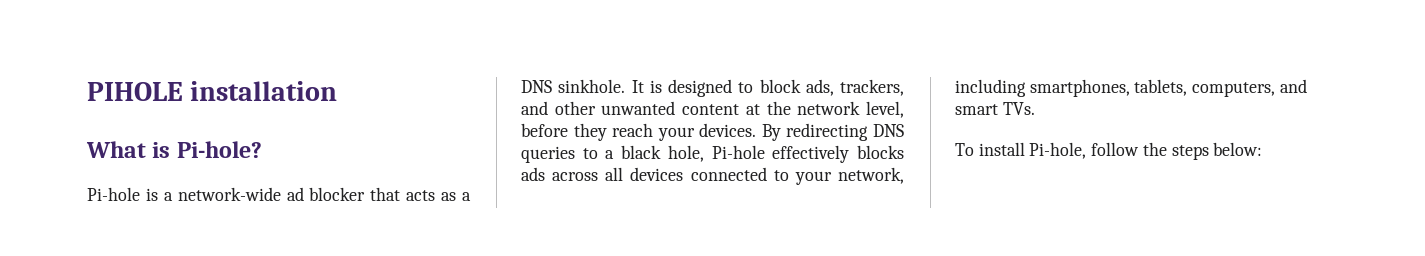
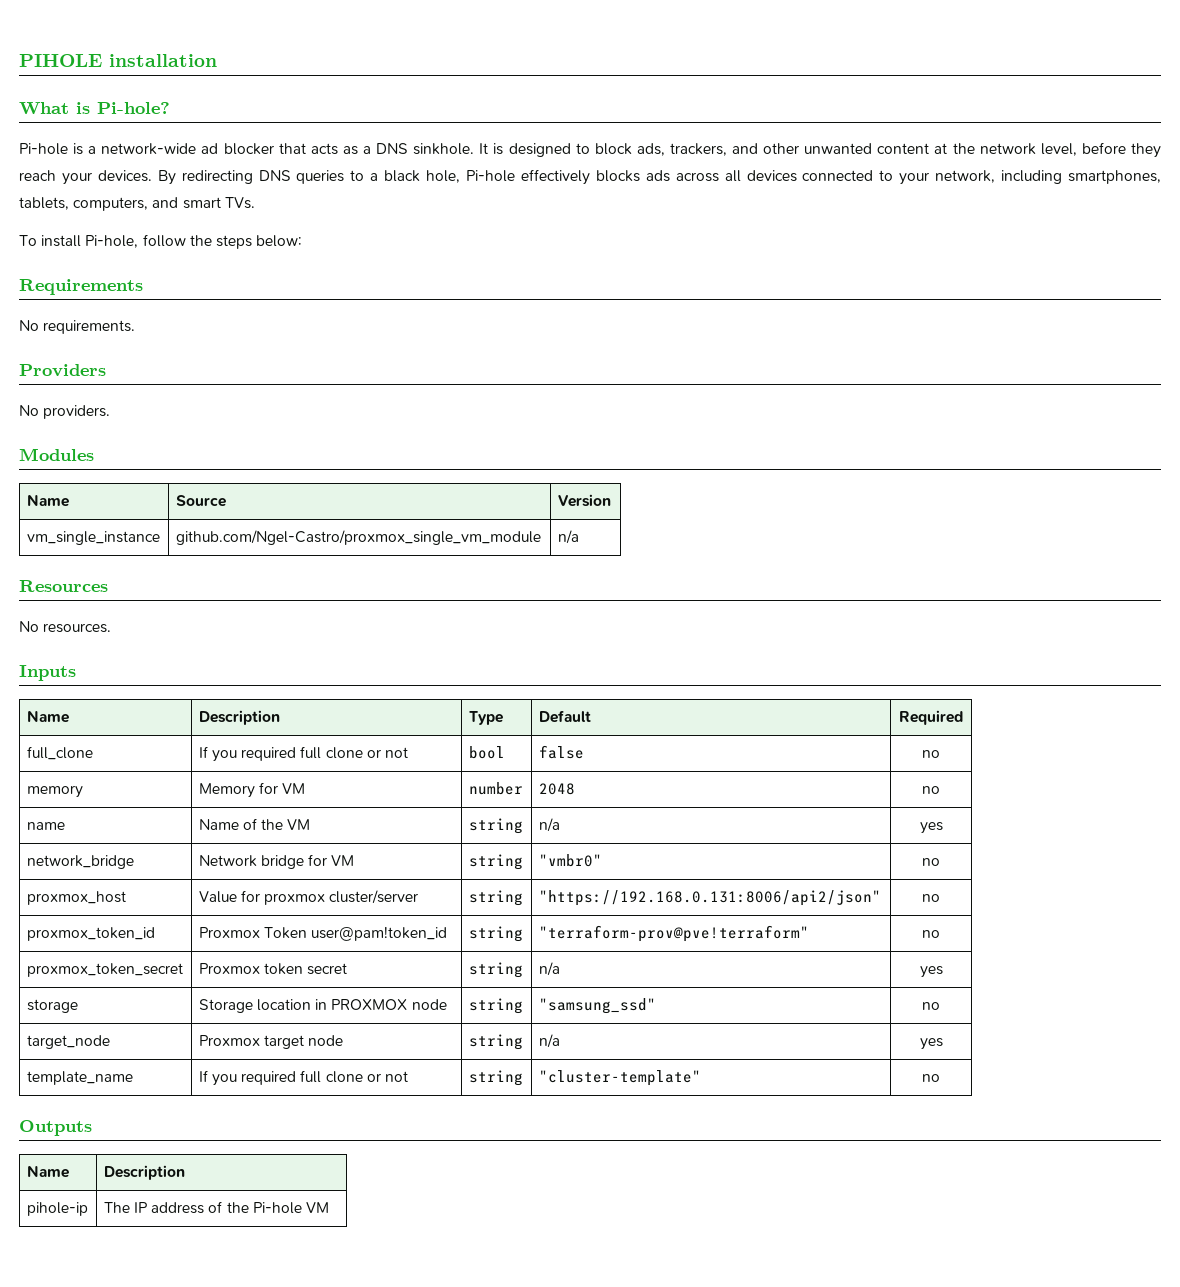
+ Requirements
+ No requirements.
+ Providers
+ No providers.
+ Modules
+ Name | Source | Version
+ vm_single_instance | github.com/Ngel-Castro/proxmox_single_vm_module | n/a
+ Resources
+ No resources.
+ Inputs
+ Name | Description | Type | Default | Required
+ full_clone | If you required full clone or not | bool | false | no
+ memory | Memory for VM | number | 2048 | no
+ name | Name of the VM | string | n/a | yes
+ network_bridge | Network bridge for VM | string | "vmbr0" | no
+ proxmox_host | Value for proxmox cluster/server | string | "https://192.168.0.131:8006/api2/json" | no
+ proxmox_token_id | Proxmox Token user@pam!token_id | string | "terraform-prov@pve!terraform" | no
+ proxmox_token_secret | Proxmox token secret | string | n/a | yes
+ storage | Storage location in PROXMOX node | string | "samsung_ssd" | no
+ target_node | Proxmox target node | string | n/a | yes
+ template_name | If you required full clone or not | string | "cluster-template" | no
+ Outputs
+ Name | Description
+ pihole-ip | The IP address of the Pi-hole VM

